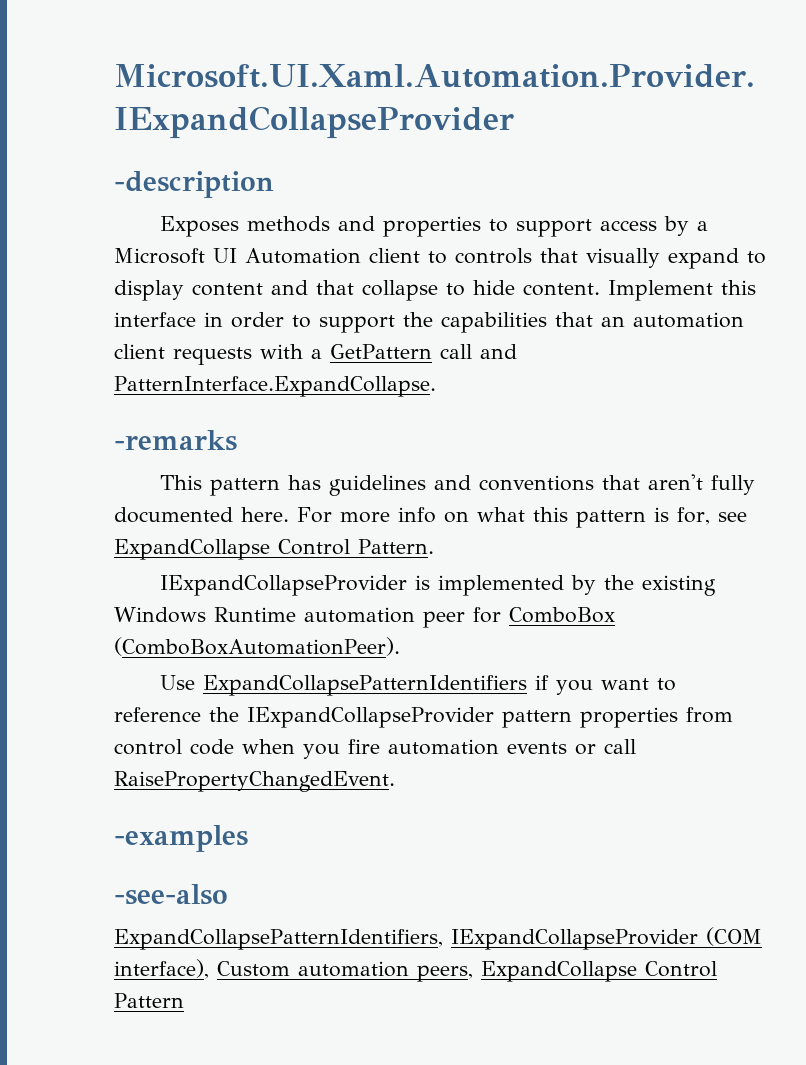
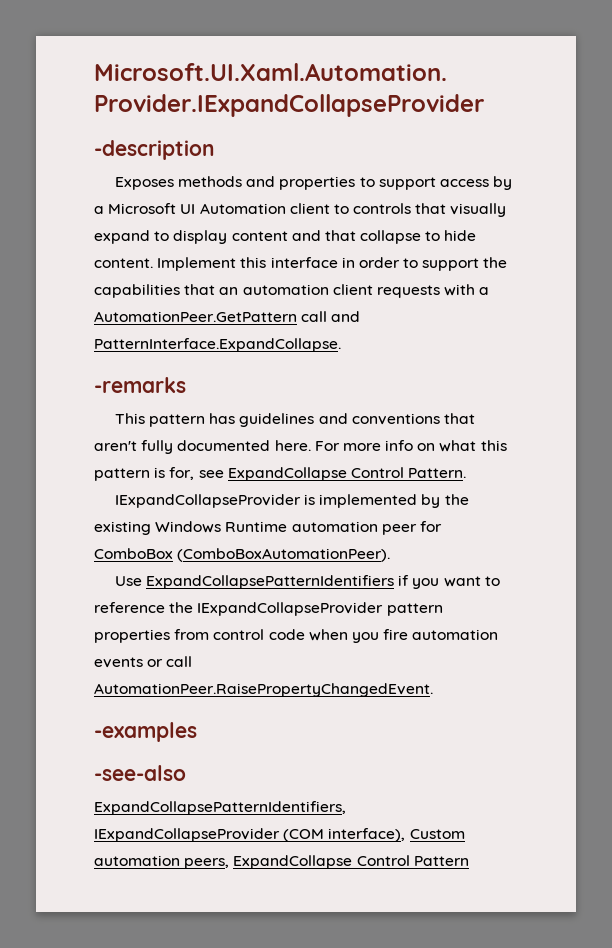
- Implement this interface in order to support the capabilities that an automation client requests with a GetPattern call and PatternInterface.ExpandCollapse.
+ Implement this interface in order to support the capabilities that an automation client requests with a AutomationPeer.GetPattern call and PatternInterface.ExpandCollapse.
- Use ExpandCollapsePatternIdentifiers if you want to reference the IExpandCollapseProvider pattern properties from control code when you fire automation events or call RaisePropertyChangedEvent.
+ Use ExpandCollapsePatternIdentifiers if you want to reference the IExpandCollapseProvider pattern properties from control code when you fire automation events or call AutomationPeer.RaisePropertyChangedEvent.

